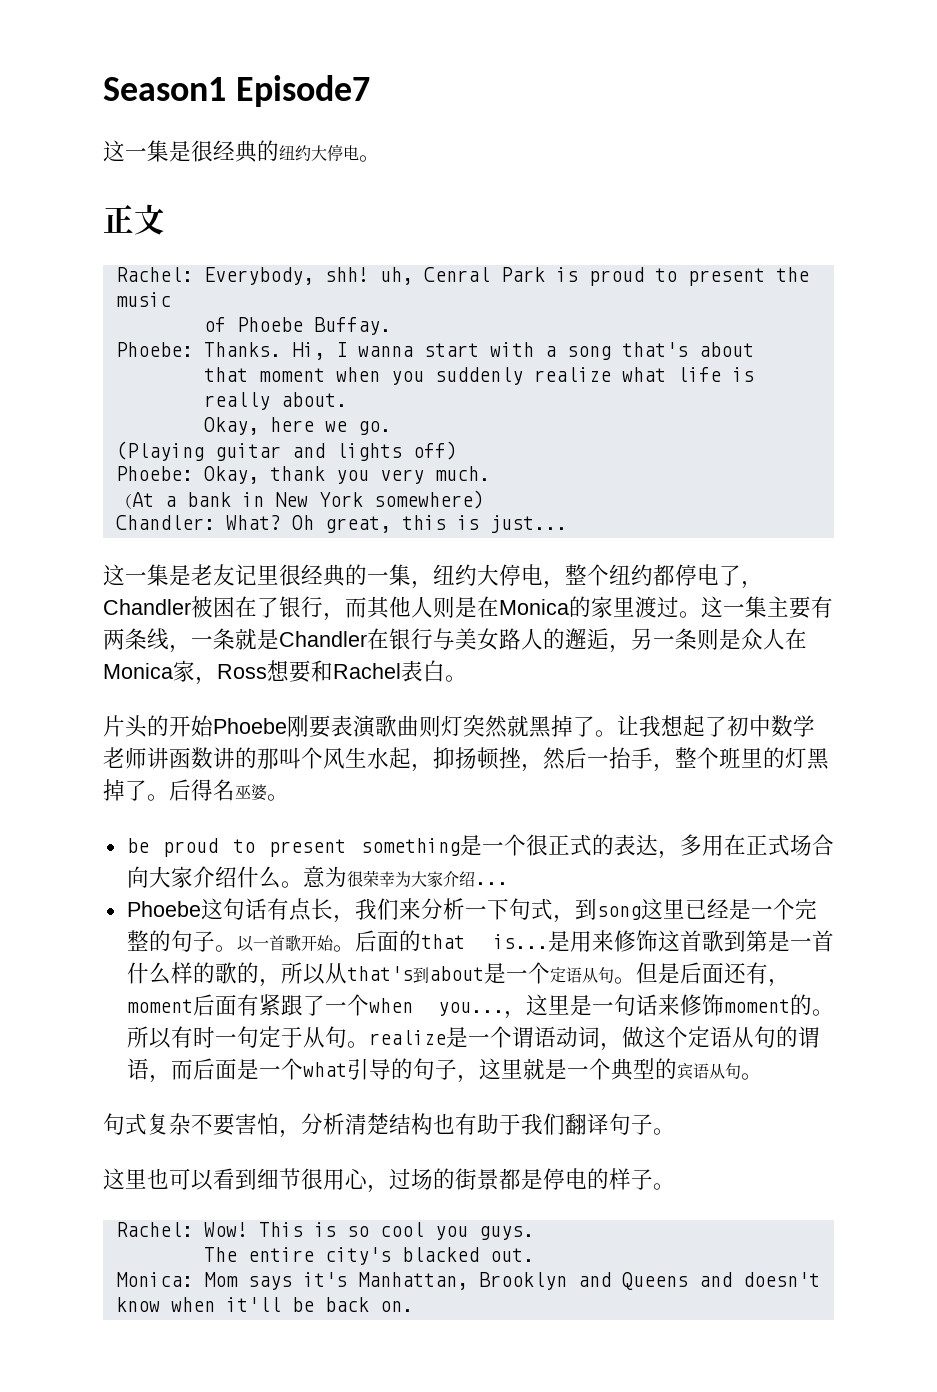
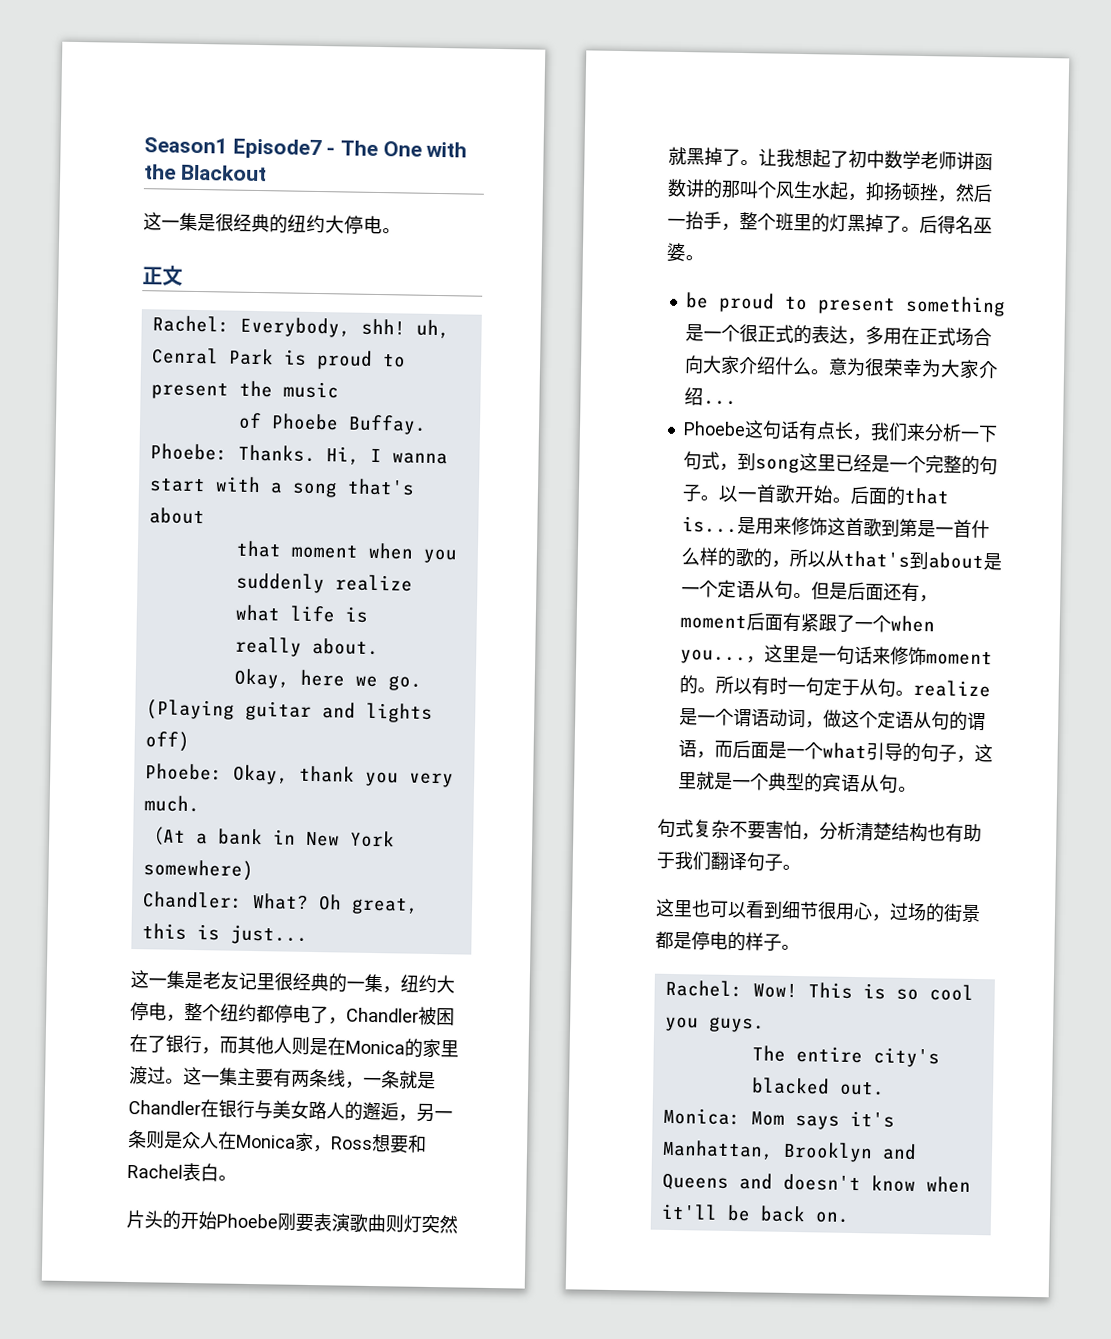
- Season1 Episode7
+ Season1 Episode7 - The One with the Blackout

